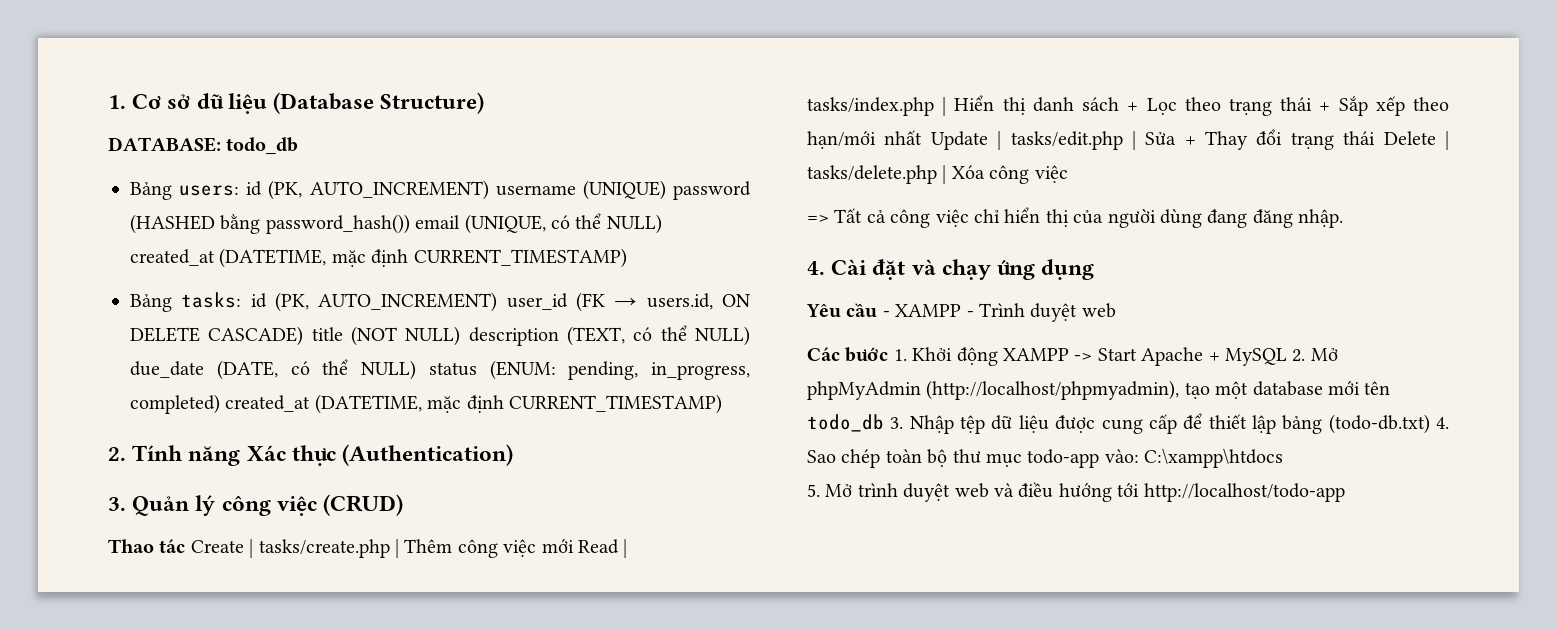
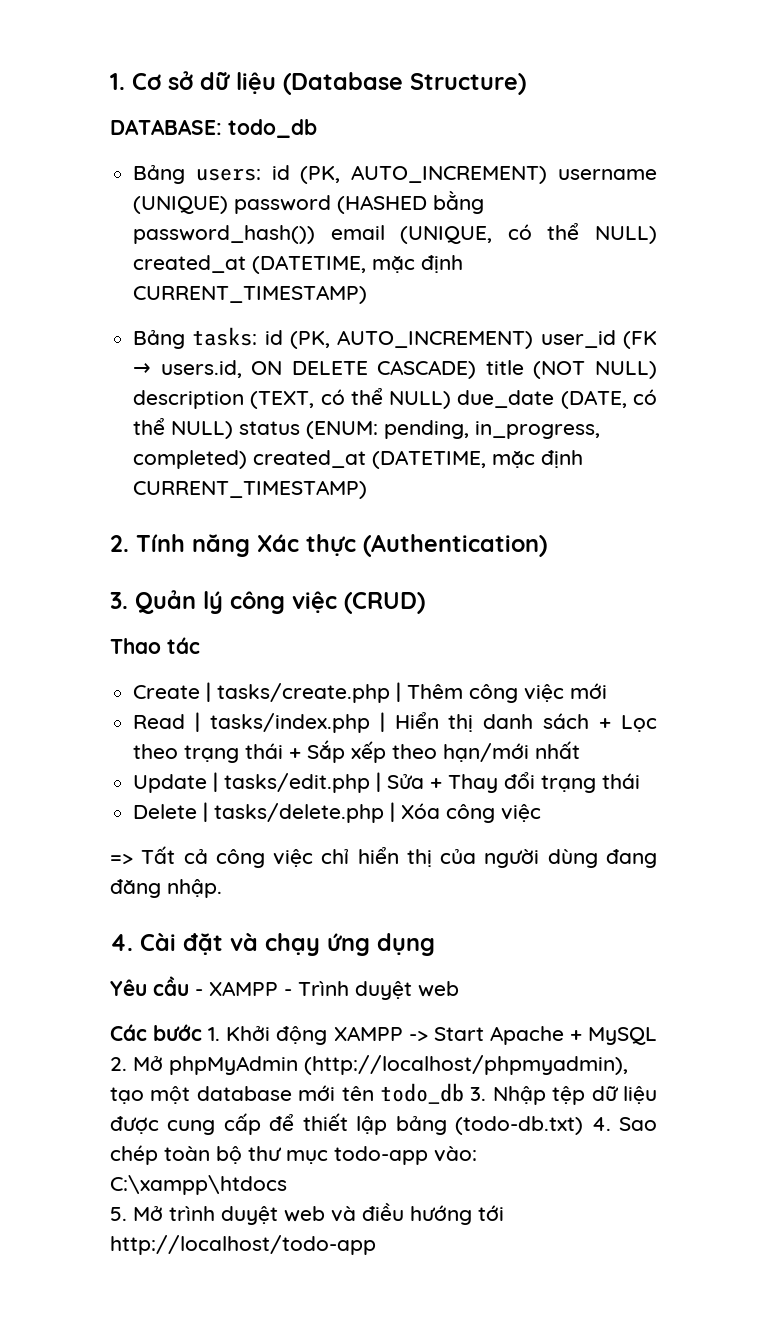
- Thao tác Create | tasks/create.php | Thêm công việc mới Read | tasks/index.php | Hiển thị danh sách + Lọc theo trạng thái + Sắp xếp theo hạn/mới nhất Update | tasks/edit.php | Sửa + Thay đổi trạng thái Delete | tasks/delete.php | Xóa công việc
+ Thao tác
+ Create | tasks/create.php | Thêm công việc mới
+ Read | tasks/index.php | Hiển thị danh sách + Lọc theo trạng thái + Sắp xếp theo hạn/mới nhất
+ Update | tasks/edit.php | Sửa + Thay đổi trạng thái
+ Delete | tasks/delete.php | Xóa công việc

